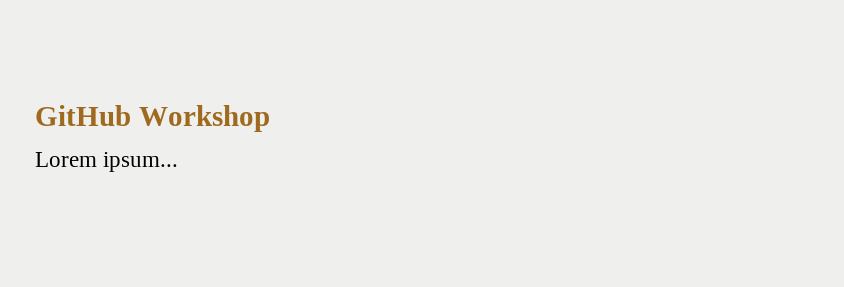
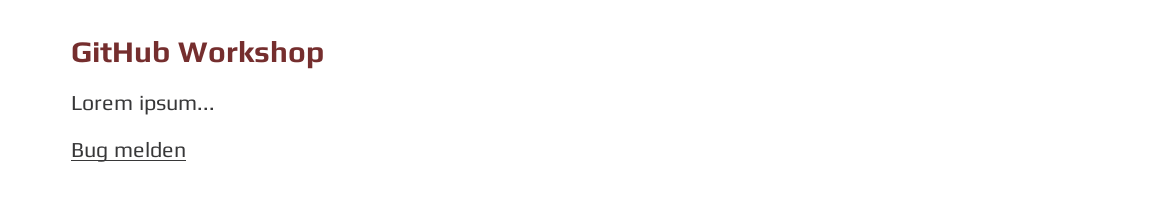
+ Bug melden

